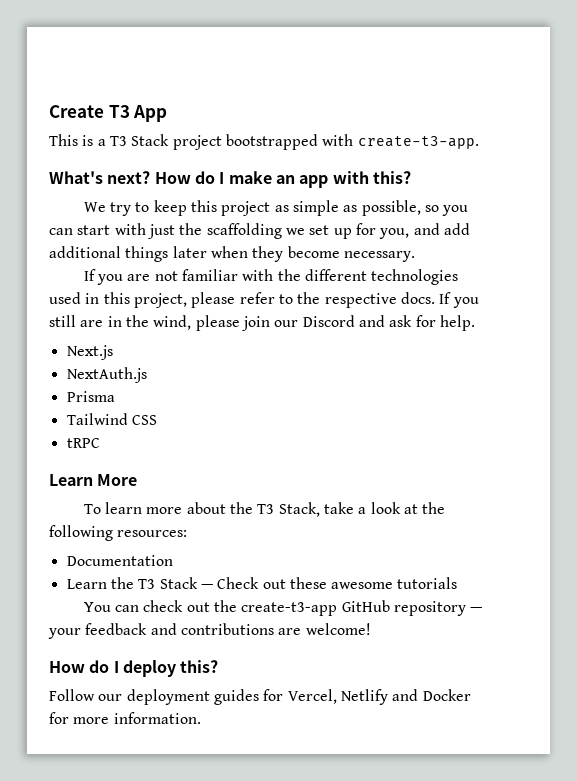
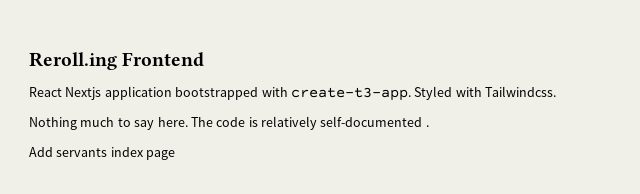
- Create T3 App
- This is a T3 Stack project bootstrapped with create-t3-app.
- What's next? How do I make an app with this?
- We try to keep this project as simple as possible, so you can start with just the scaffolding we set up for you, and add additional things later when they become necessary.
- If you are not familiar with the different technologies used in this project, please refer to the respective docs. If you still are in the wind, please join our Discord and ask for help.
- Next.js
- NextAuth.js
- Prisma
- Tailwind CSS
- tRPC
- Learn More
- To learn more about the T3 Stack, take a look at the following resources:
- Documentation
- Learn the T3 Stack — Check out these awesome tutorials
- You can check out the create-t3-app GitHub repository — your feedback and contributions are welcome!
- How do I deploy this?
- Follow our deployment guides for Vercel, Netlify and Docker for more information.
+ Reroll.ing Frontend
+ React Nextjs application bootstrapped with create-t3-app. Styled with Tailwindcss.
+ Nothing much to say here. The code is relatively self-documented .
+ Add servants index page

